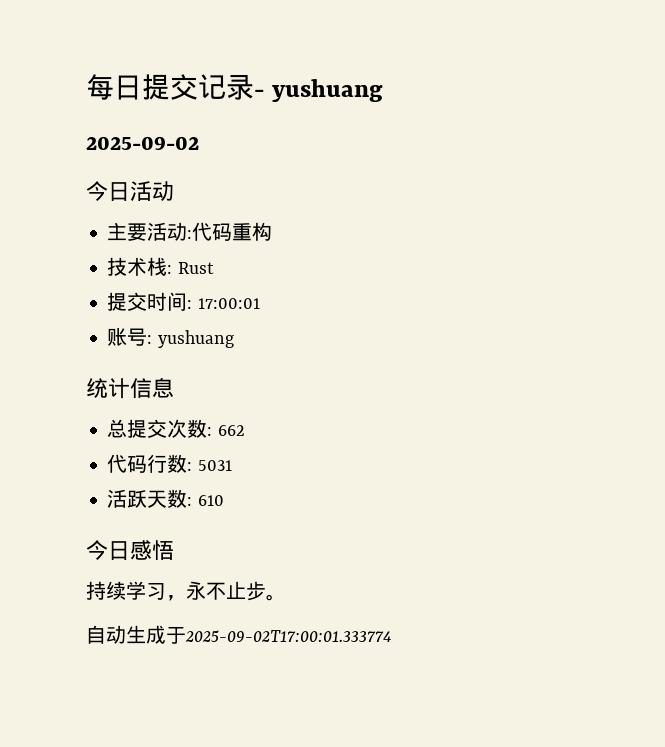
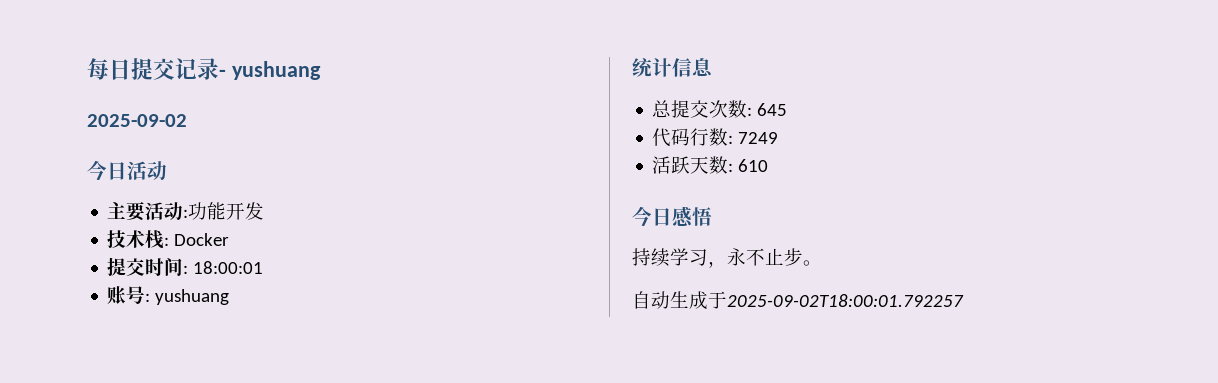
- 主要活动:代码重构
+ 主要活动:功能开发
- 技术栈: Rust
+ 技术栈: Docker
- 提交时间: 17:00:01
+ 提交时间: 18:00:01
- 总提交次数: 662
+ 总提交次数: 645
- 代码行数: 5031
+ 代码行数: 7249
- 自动生成于2025-09-02T17:00:01.333774
+ 自动生成于2025-09-02T18:00:01.792257

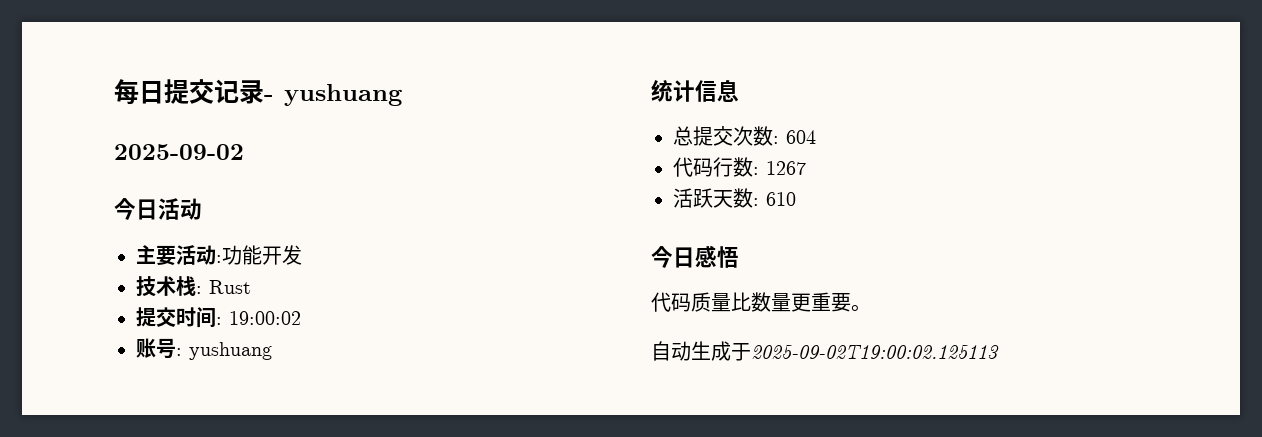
- 技术栈: Docker
+ 技术栈: Rust
- 提交时间: 18:00:01
+ 提交时间: 19:00:02
- 总提交次数: 645
+ 总提交次数: 604
- 代码行数: 7249
+ 代码行数: 1267
- 持续学习，永不止步。
+ 代码质量比数量更重要。
- 自动生成于2025-09-02T18:00:01.792257
+ 自动生成于2025-09-02T19:00:02.125113

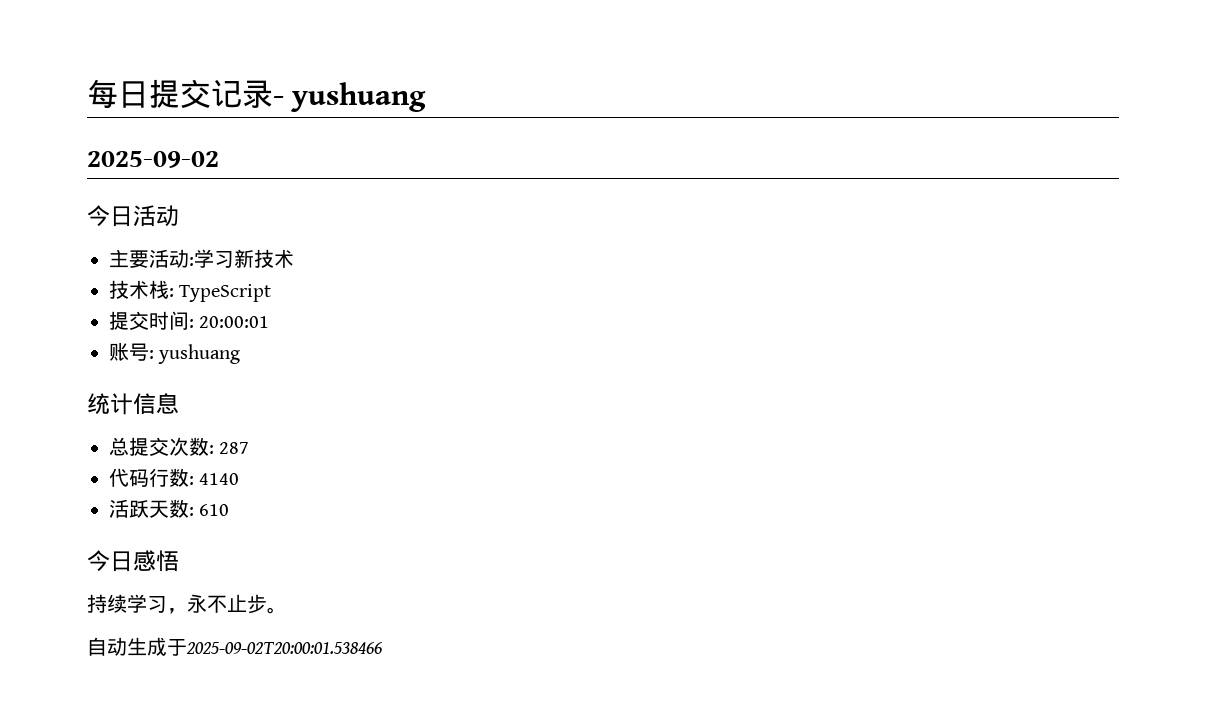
- 主要活动:功能开发
+ 主要活动:学习新技术
- 技术栈: Rust
+ 技术栈: TypeScript
- 提交时间: 19:00:02
+ 提交时间: 20:00:01
- 总提交次数: 604
+ 总提交次数: 287
- 代码行数: 1267
+ 代码行数: 4140
- 代码质量比数量更重要。
+ 持续学习，永不止步。
- 自动生成于2025-09-02T19:00:02.125113
+ 自动生成于2025-09-02T20:00:01.538466

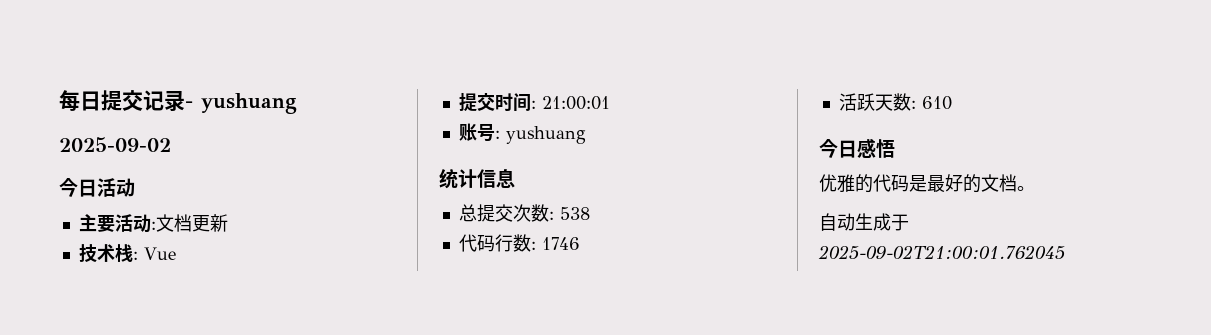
- 主要活动:学习新技术
+ 主要活动:文档更新
- 技术栈: TypeScript
+ 技术栈: Vue
- 提交时间: 20:00:01
+ 提交时间: 21:00:01
- 总提交次数: 287
+ 总提交次数: 538
- 代码行数: 4140
+ 代码行数: 1746
- 持续学习，永不止步。
+ 优雅的代码是最好的文档。
- 自动生成于2025-09-02T20:00:01.538466
+ 自动生成于2025-09-02T21:00:01.762045

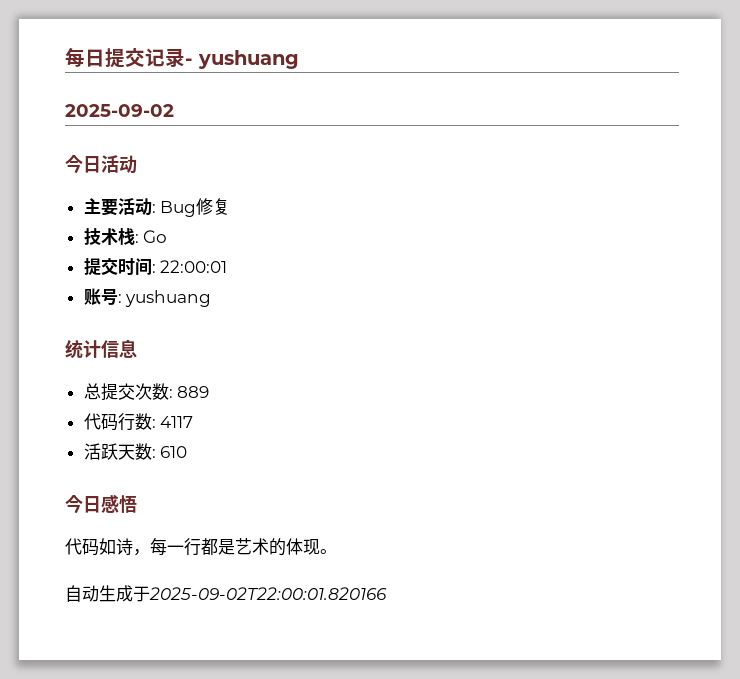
- 主要活动:文档更新
+ 主要活动: Bug修复
- 技术栈: Vue
+ 技术栈: Go
- 提交时间: 21:00:01
+ 提交时间: 22:00:01
- 总提交次数: 538
+ 总提交次数: 889
- 代码行数: 1746
+ 代码行数: 4117
- 优雅的代码是最好的文档。
+ 代码如诗，每一行都是艺术的体现。
- 自动生成于2025-09-02T21:00:01.762045
+ 自动生成于2025-09-02T22:00:01.820166

